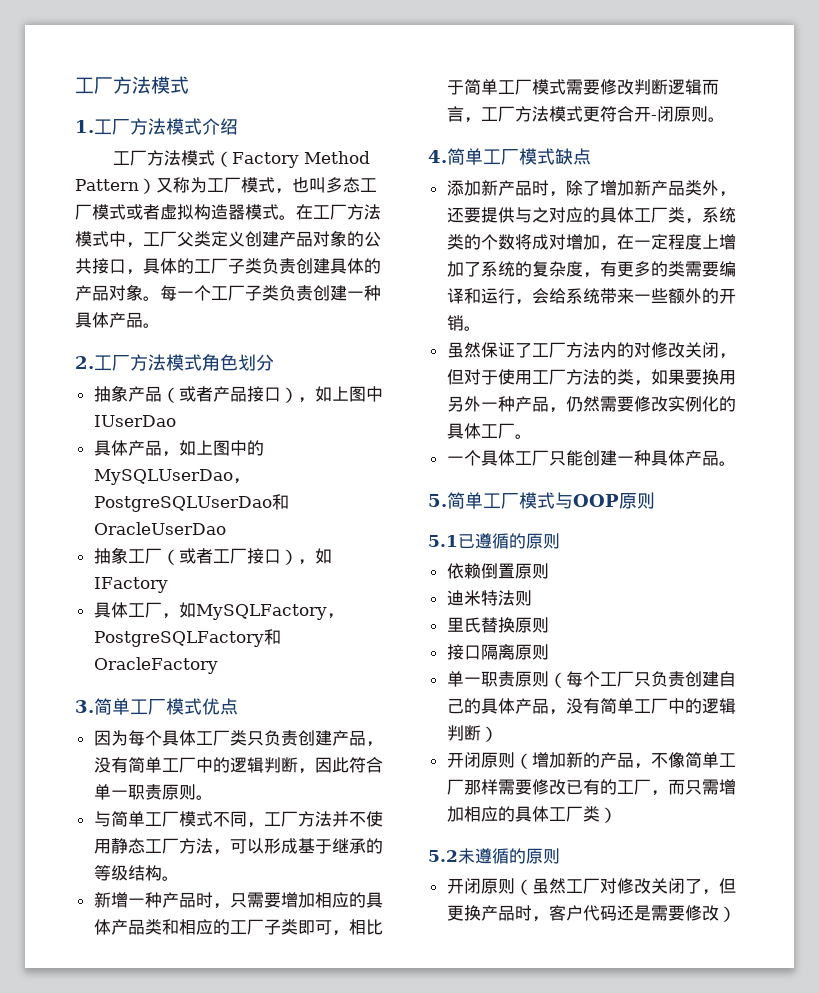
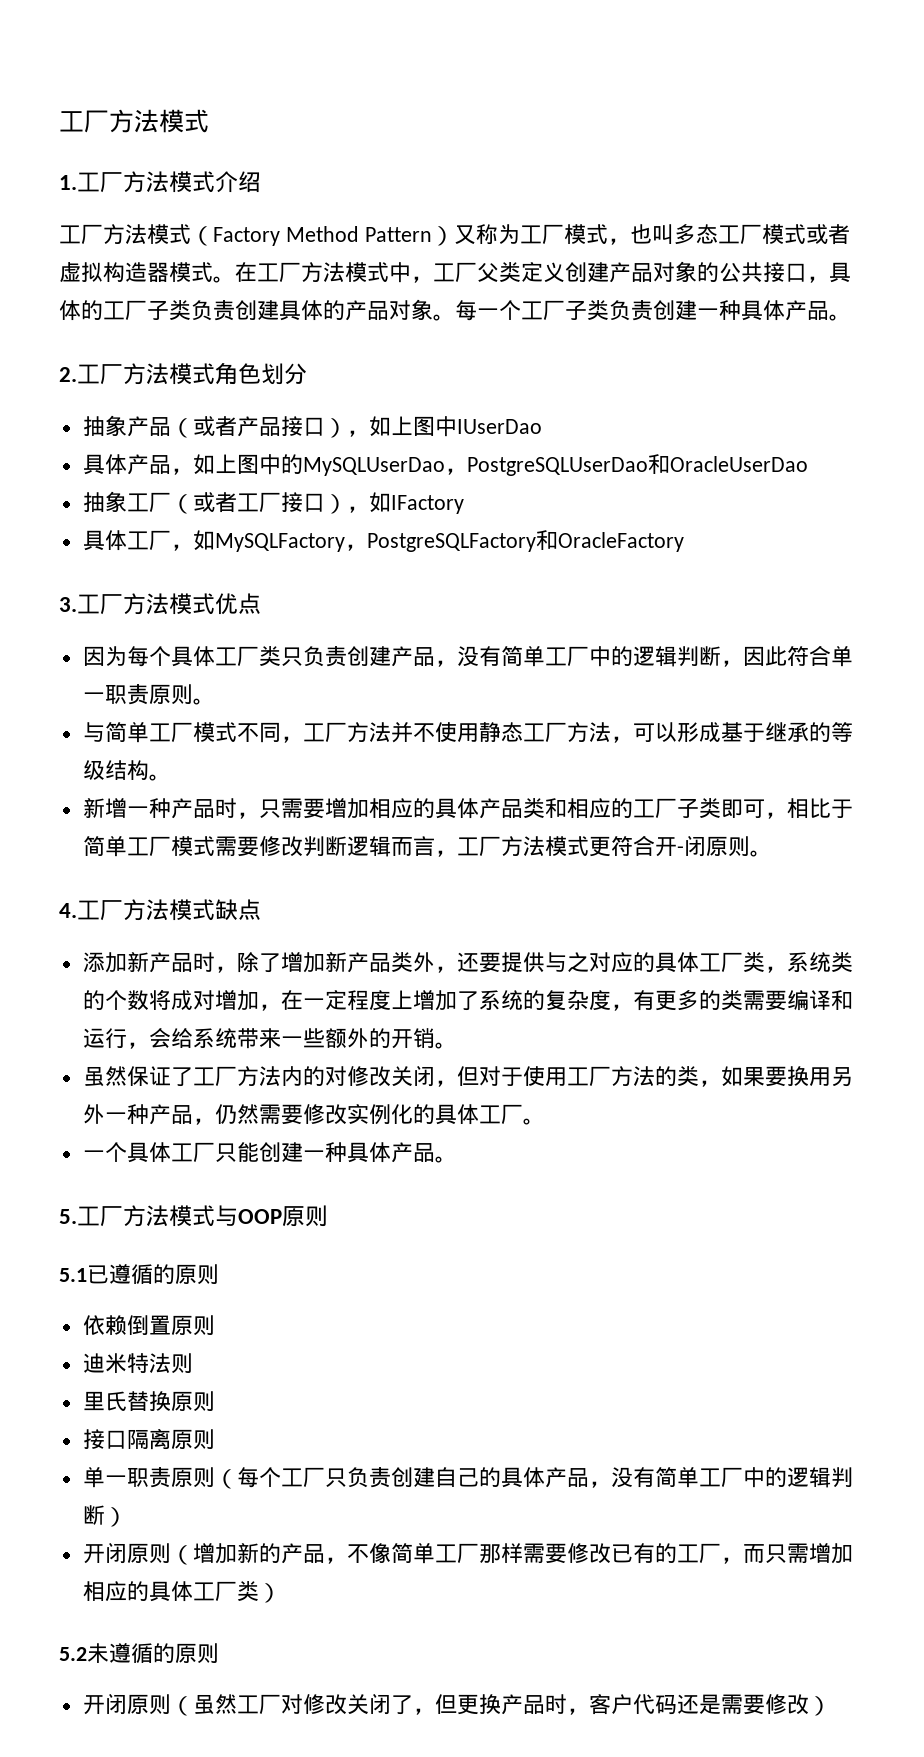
- 3.简单工厂模式优点
+ 3.工厂方法模式优点
- 4.简单工厂模式缺点
+ 4.工厂方法模式缺点
- 5.简单工厂模式与OOP原则
+ 5.工厂方法模式与OOP原则

